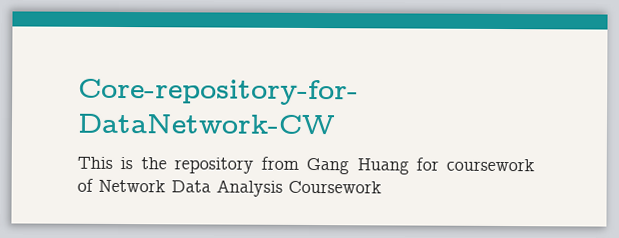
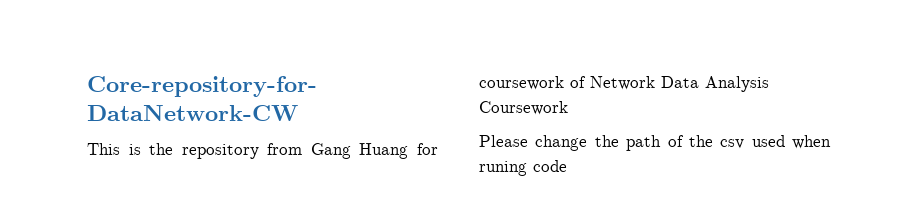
+ Please change the path of the csv used when runing code

